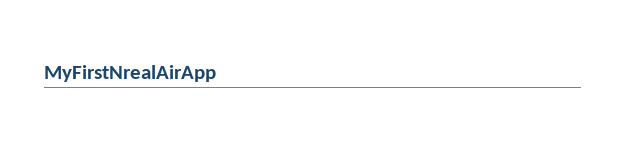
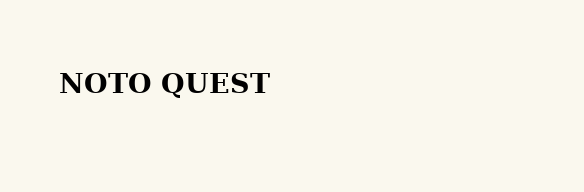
- MyFirstNrealAirApp
+ NOTO QUEST

